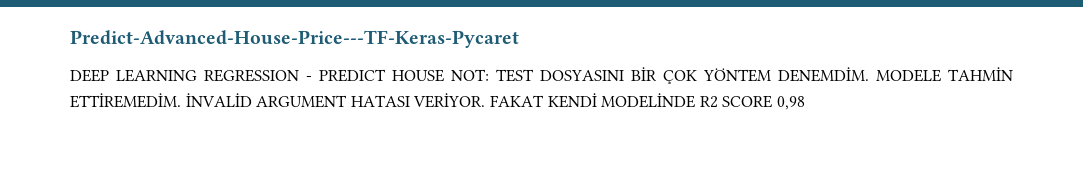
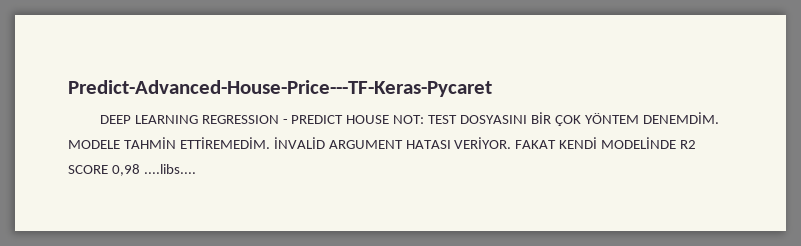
- FAKAT KENDİ MODELİNDE R2 SCORE 0,98
+ FAKAT KENDİ MODELİNDE R2 SCORE 0,98 ....libs....

